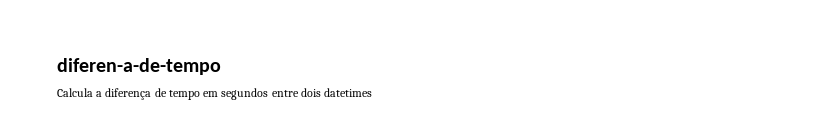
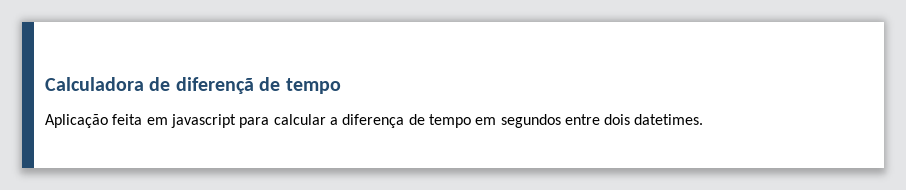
- diferen-a-de-tempo
- Calcula a diferença de tempo em segundos entre dois datetimes
+ Calculadora de diferençã de tempo
+ Aplicação feita em javascript para calcular a diferença de tempo em segundos entre dois datetimes.

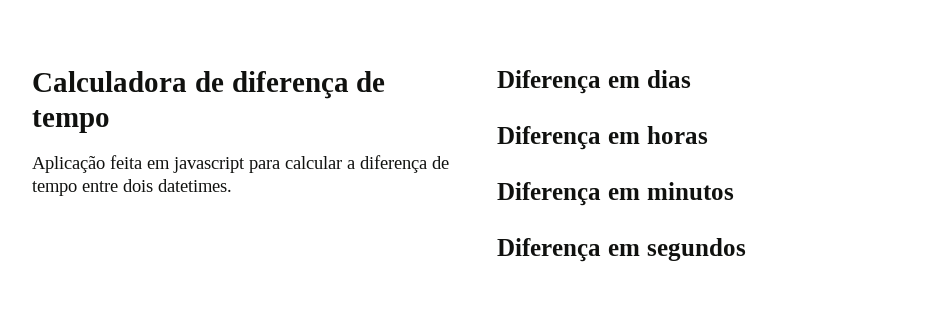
- Calculadora de diferençã de tempo
+ Calculadora de diferença de tempo
- Aplicação feita em javascript para calcular a diferença de tempo em segundos entre dois datetimes.
+ Aplicação feita em javascript para calcular a diferença de tempo entre dois datetimes.
+ Diferença em dias
+ Diferença em horas
+ Diferença em minutos
+ Diferença em segundos

